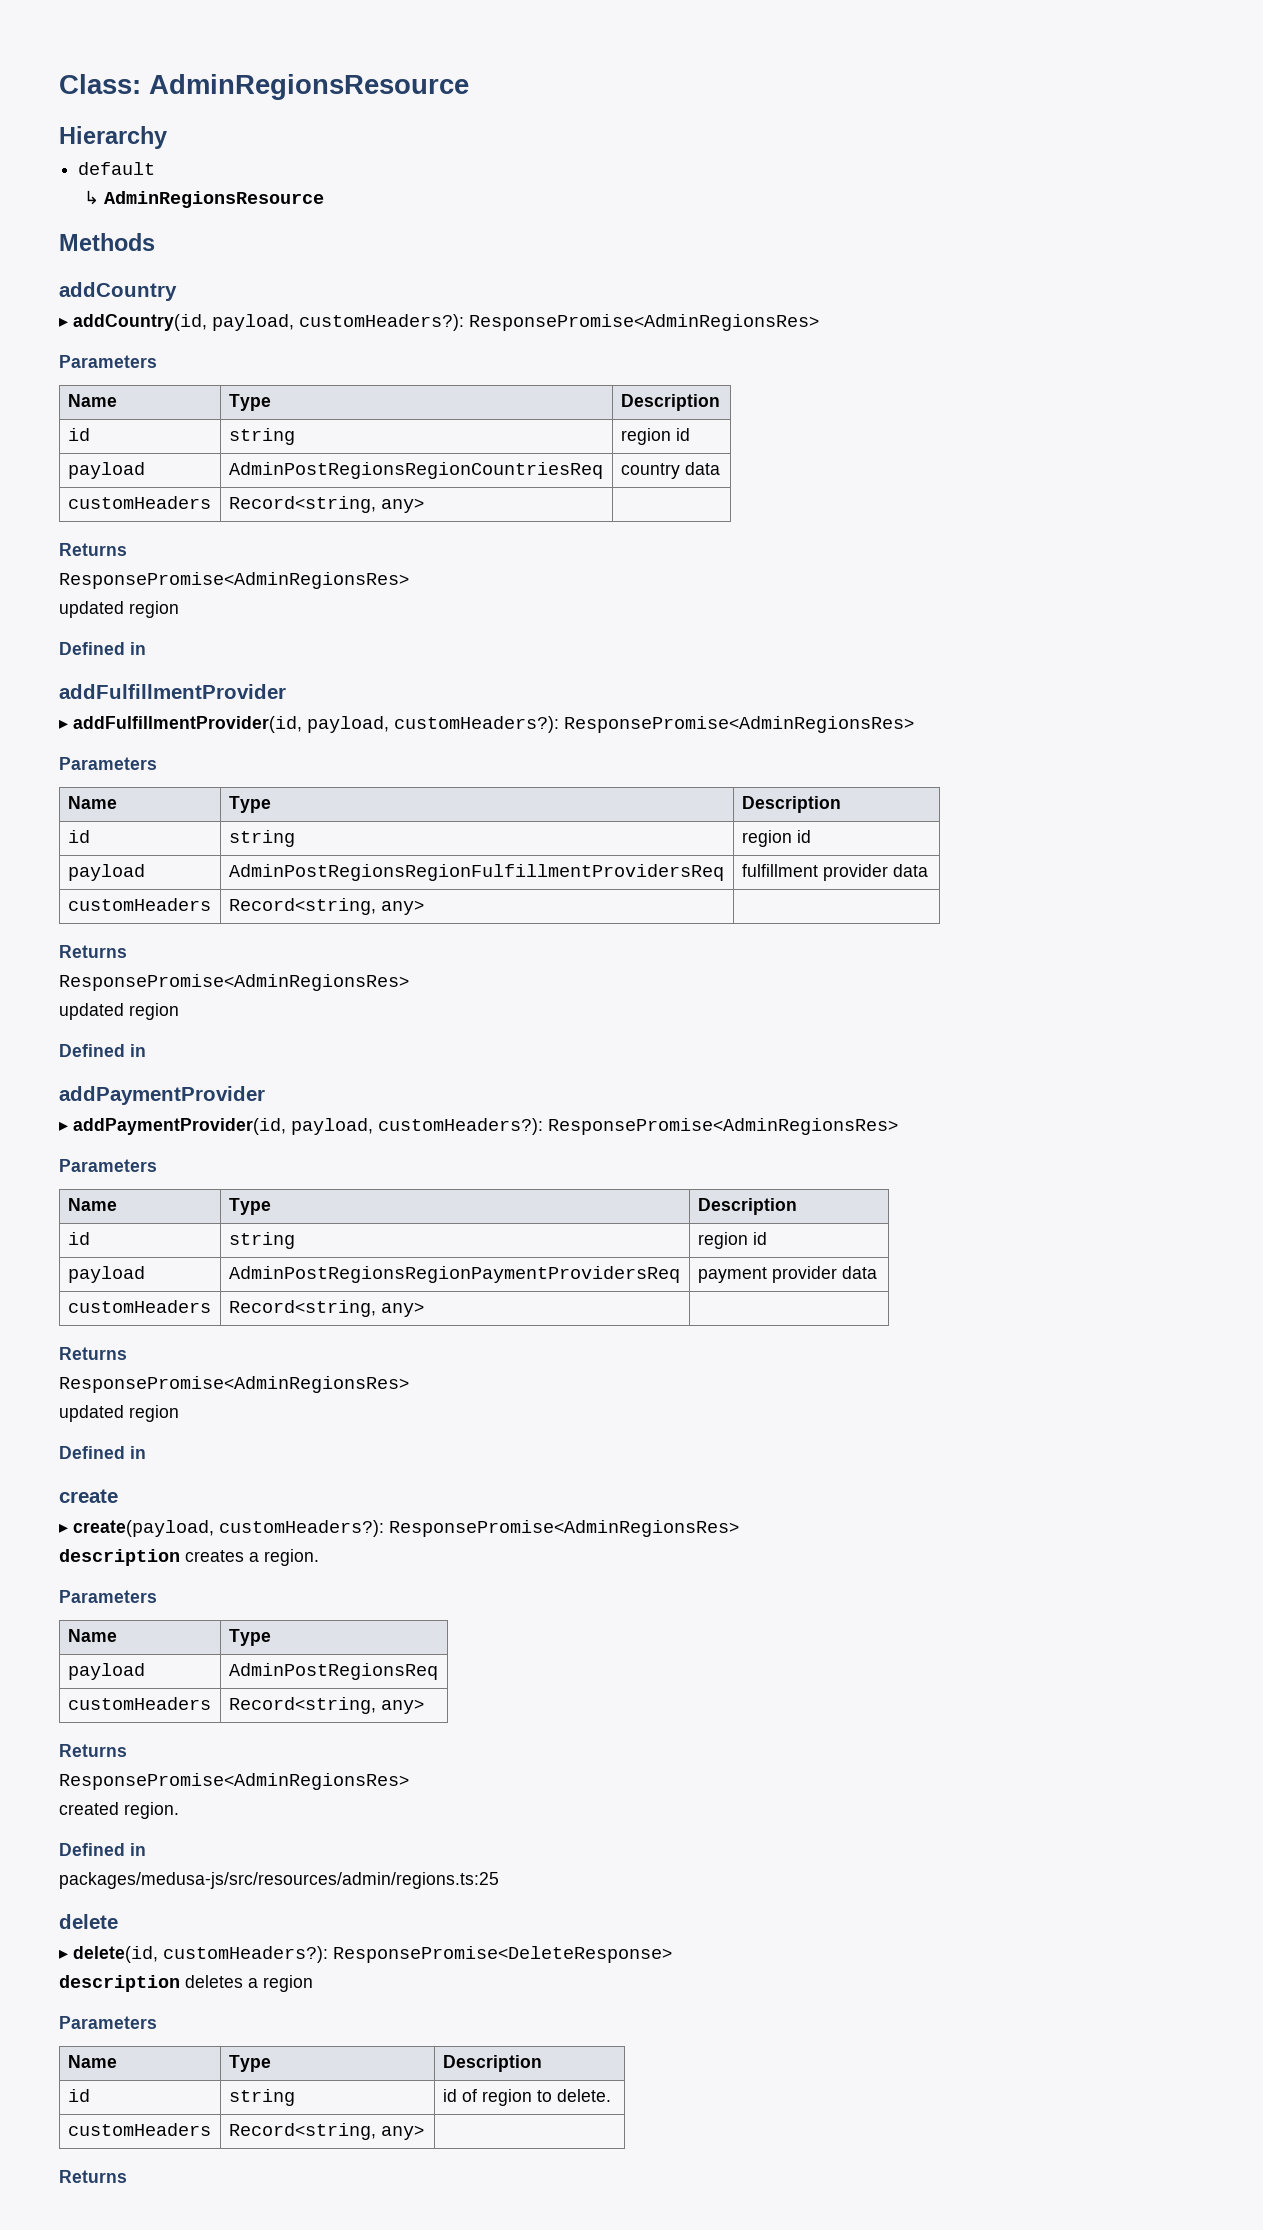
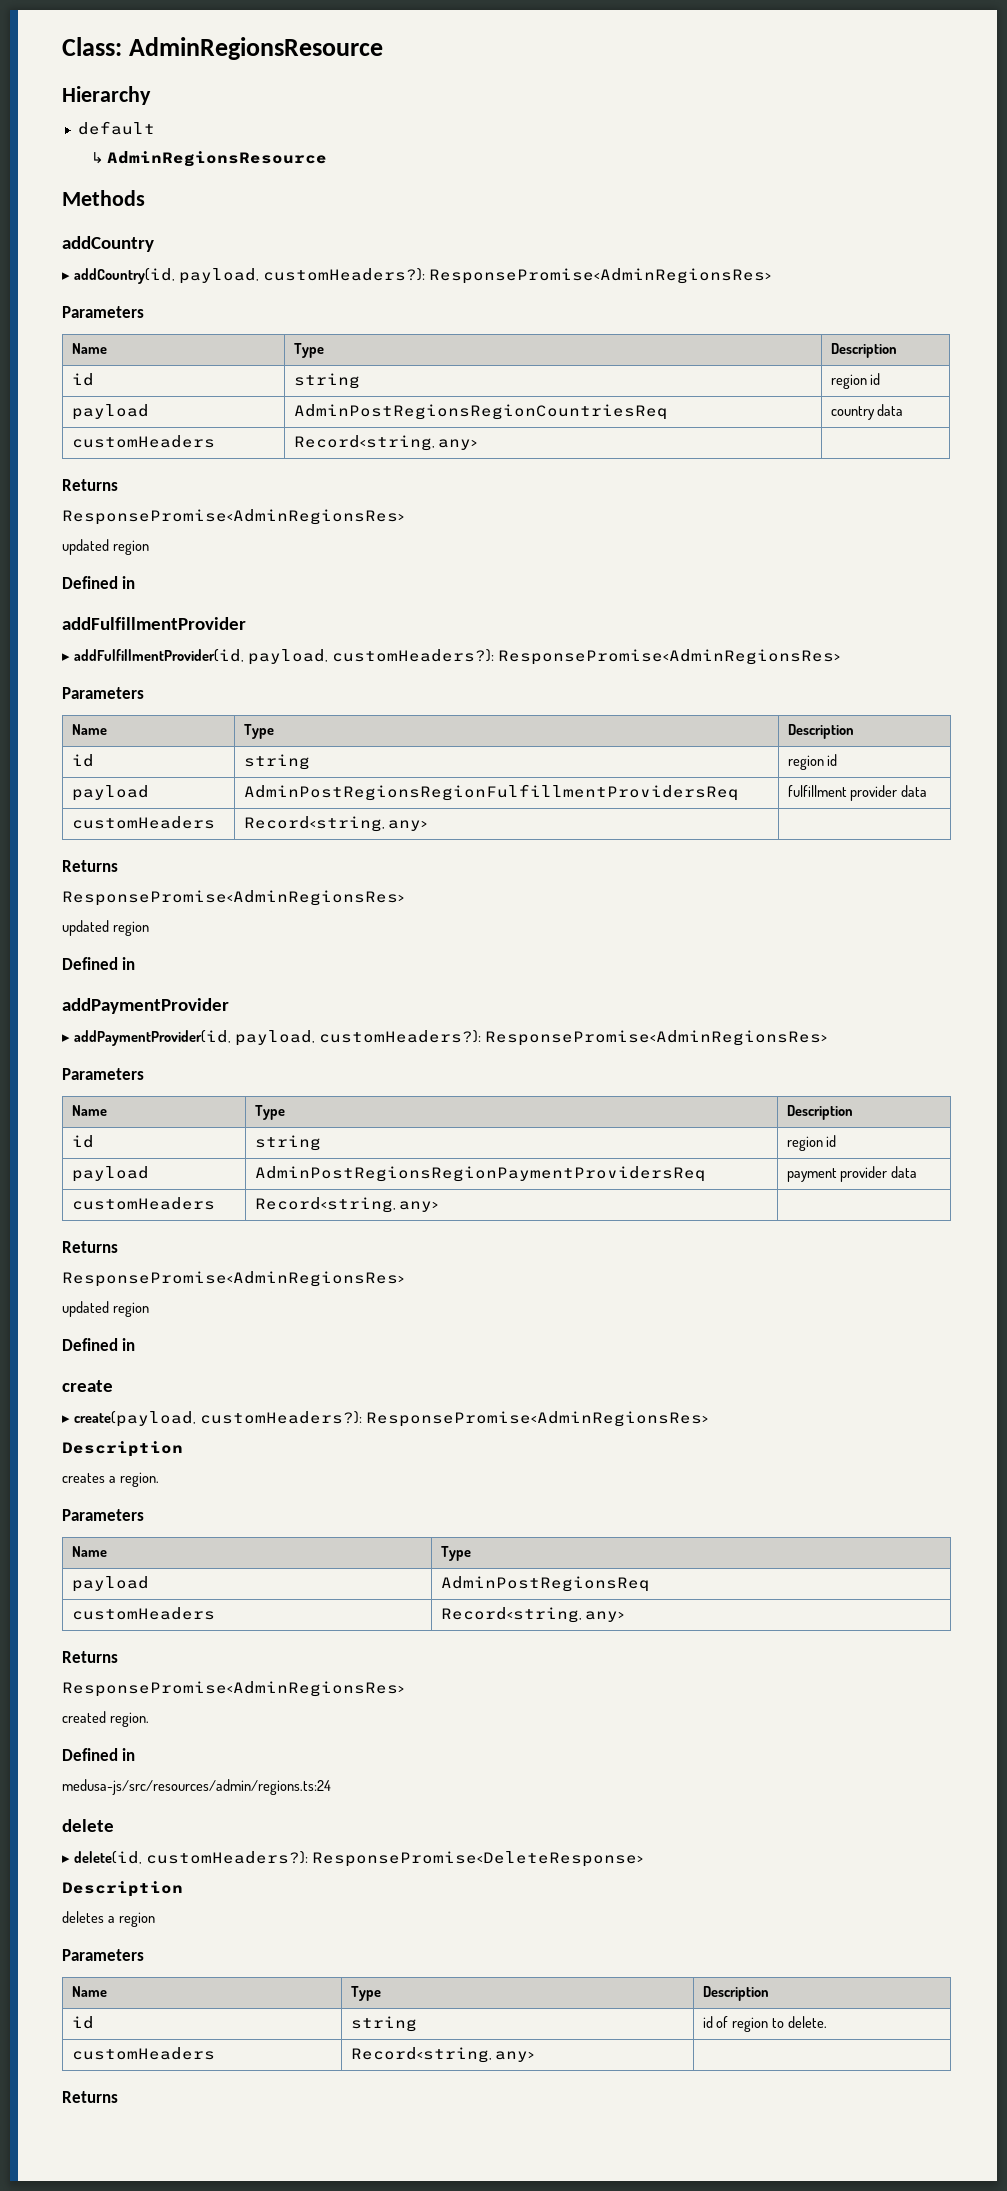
  ▸ create(payload, customHeaders?): ResponsePromise<AdminRegionsRes>
- description creates a region.
+ Description
+ creates a region.
- packages/medusa-js/src/resources/admin/regions.ts:25
+ medusa-js/src/resources/admin/regions.ts:24
  ▸ delete(id, customHeaders?): ResponsePromise<DeleteResponse>
- description deletes a region
+ Description
+ deletes a region

